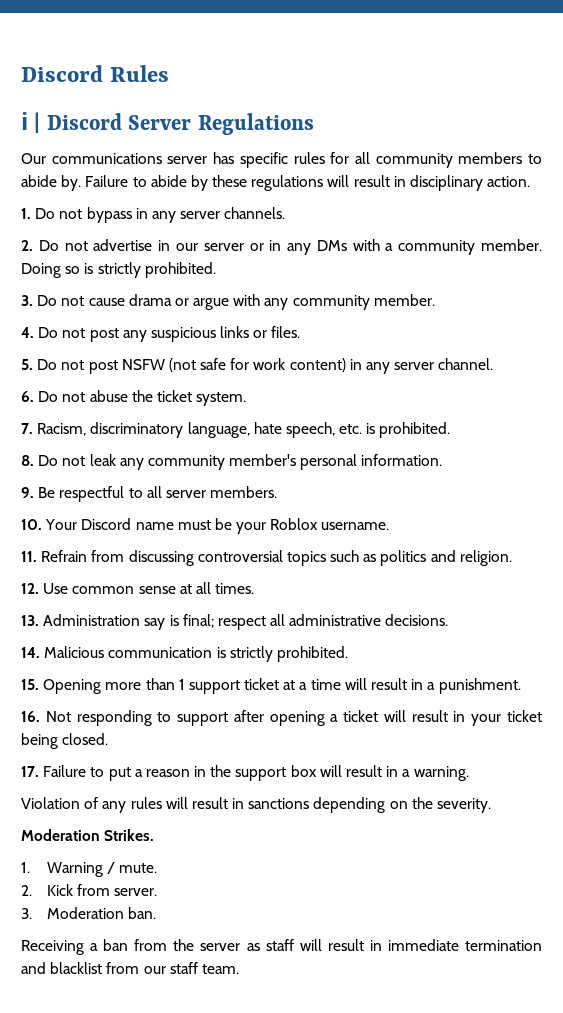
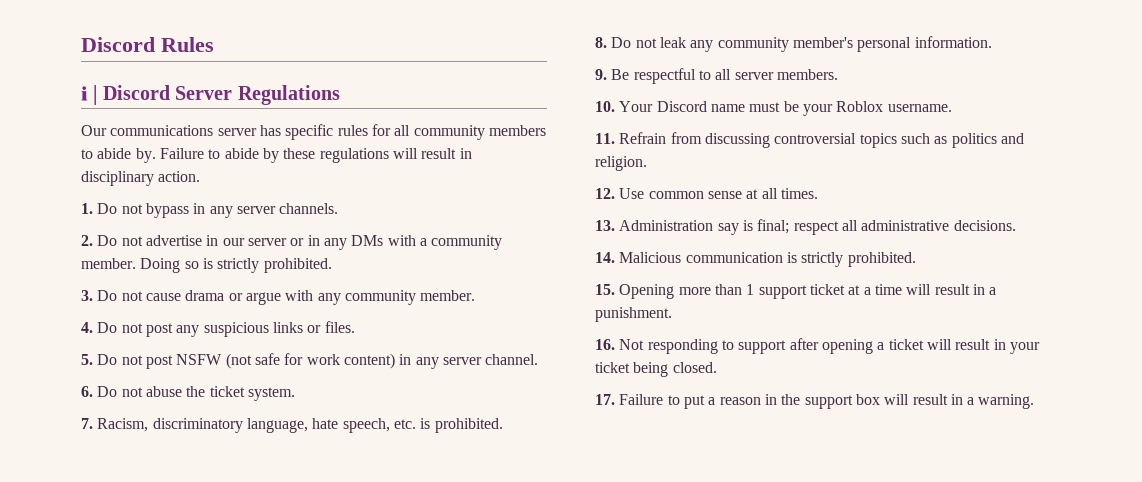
- Violation of any rules will result in sanctions depending on the severity.
- Moderation Strikes.
- 1. Warning / mute.
- 2. Kick from server.
- 3. Moderation ban.
- Receiving a ban from the server as staff will result in immediate termination and blacklist from our staff team.

